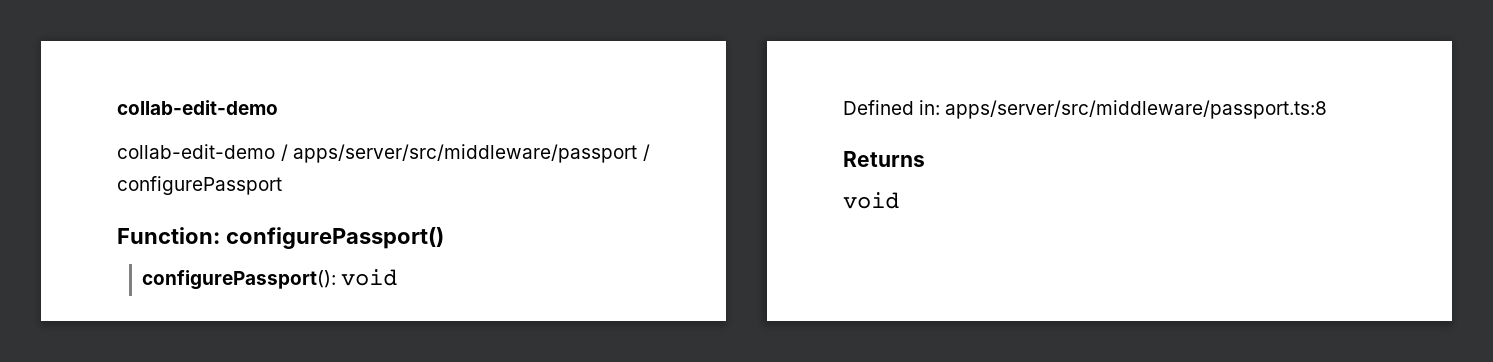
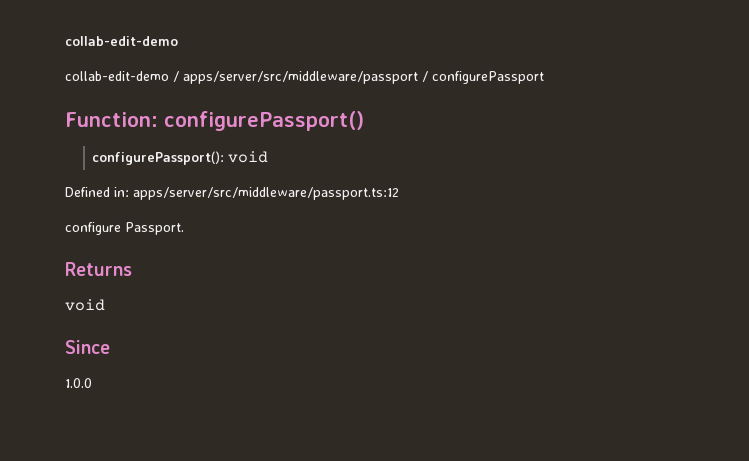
- Defined in: apps/server/src/middleware/passport.ts:8
+ Defined in: apps/server/src/middleware/passport.ts:12
+ configure Passport.
+ Since
+ 1.0.0

